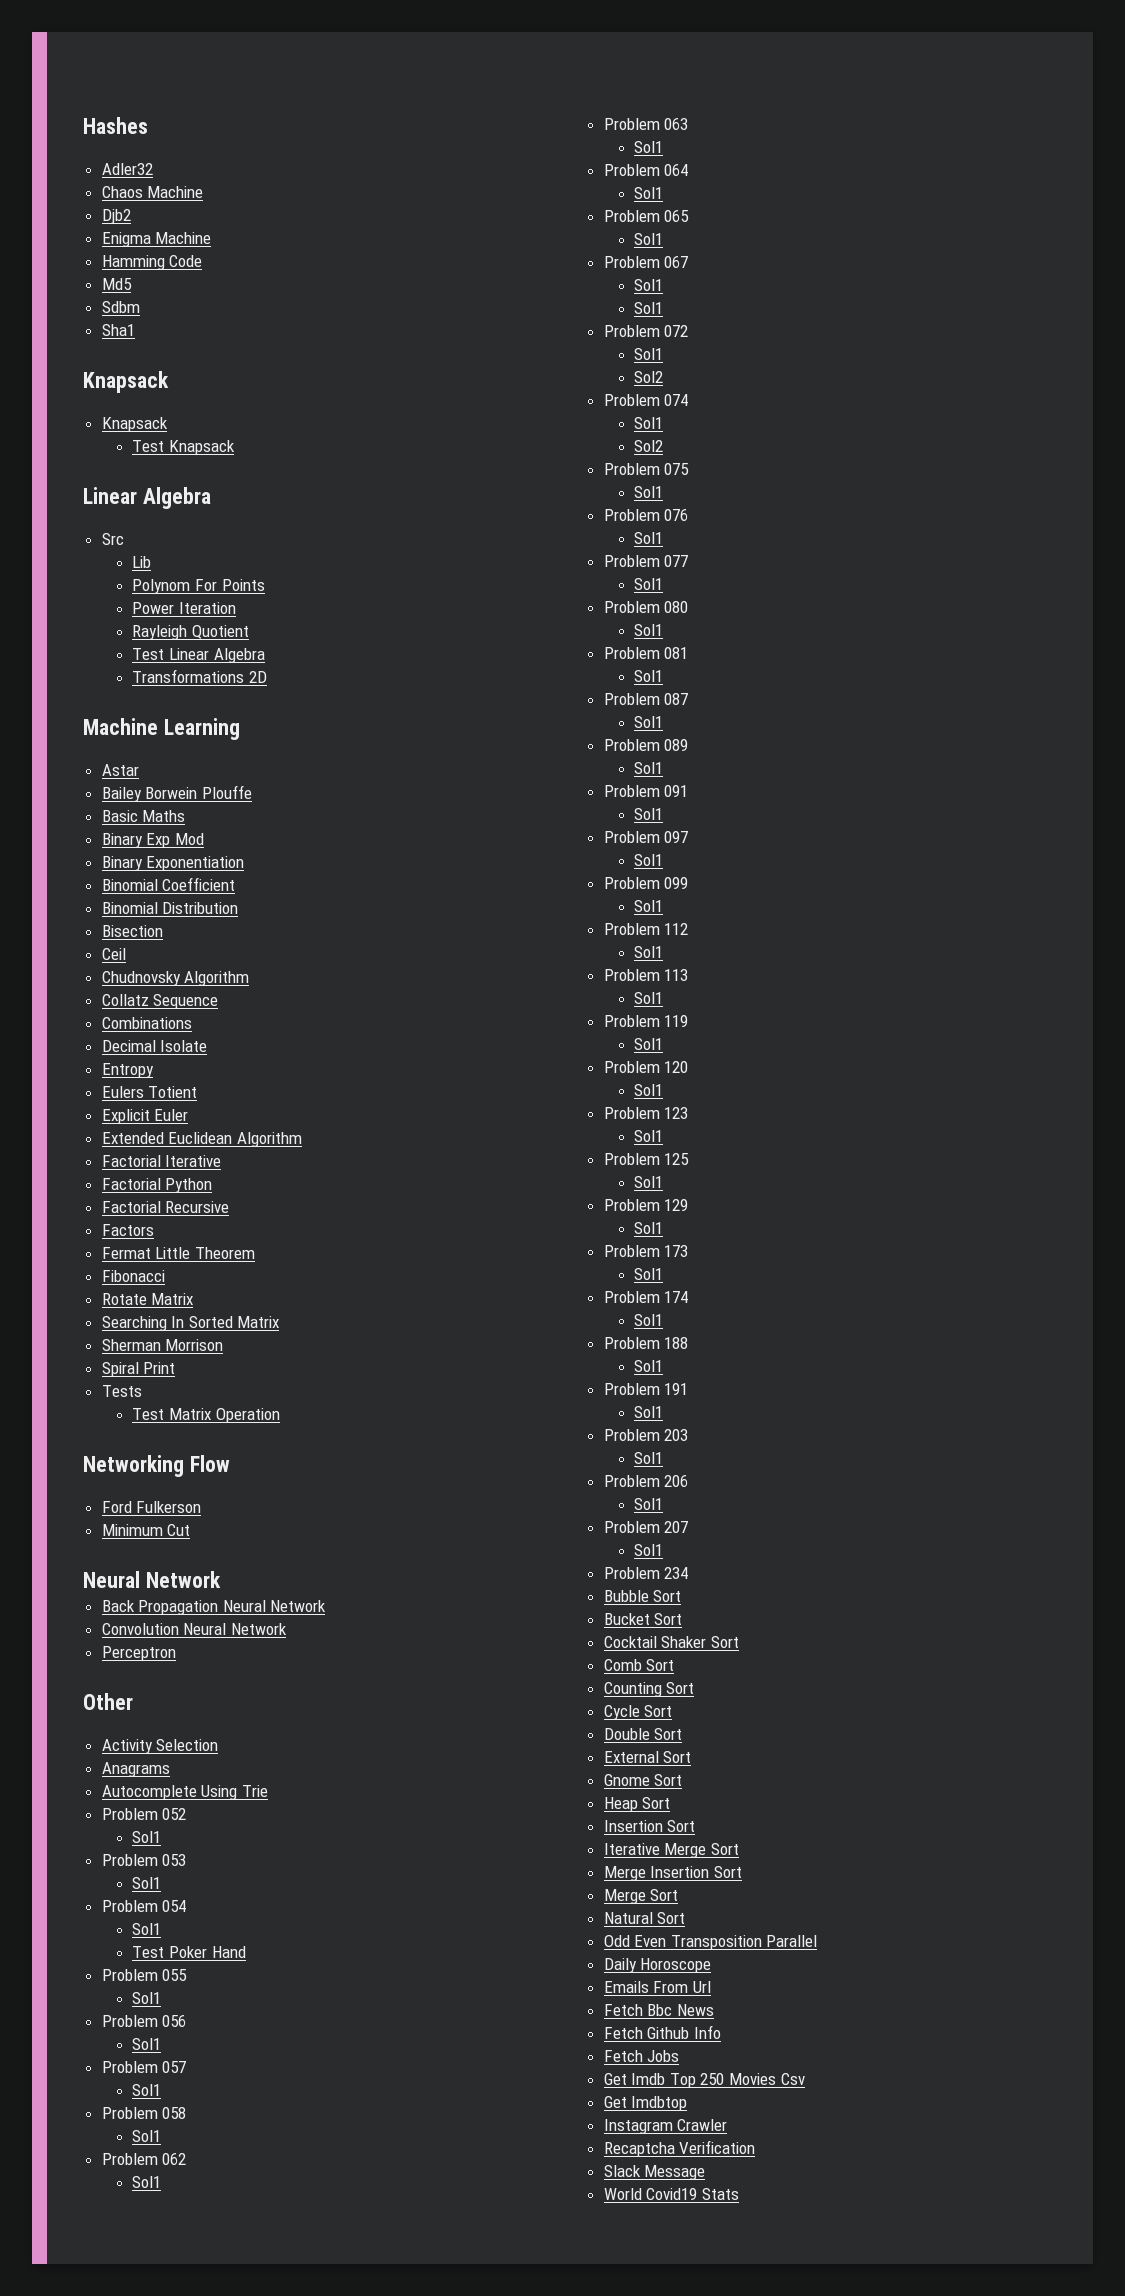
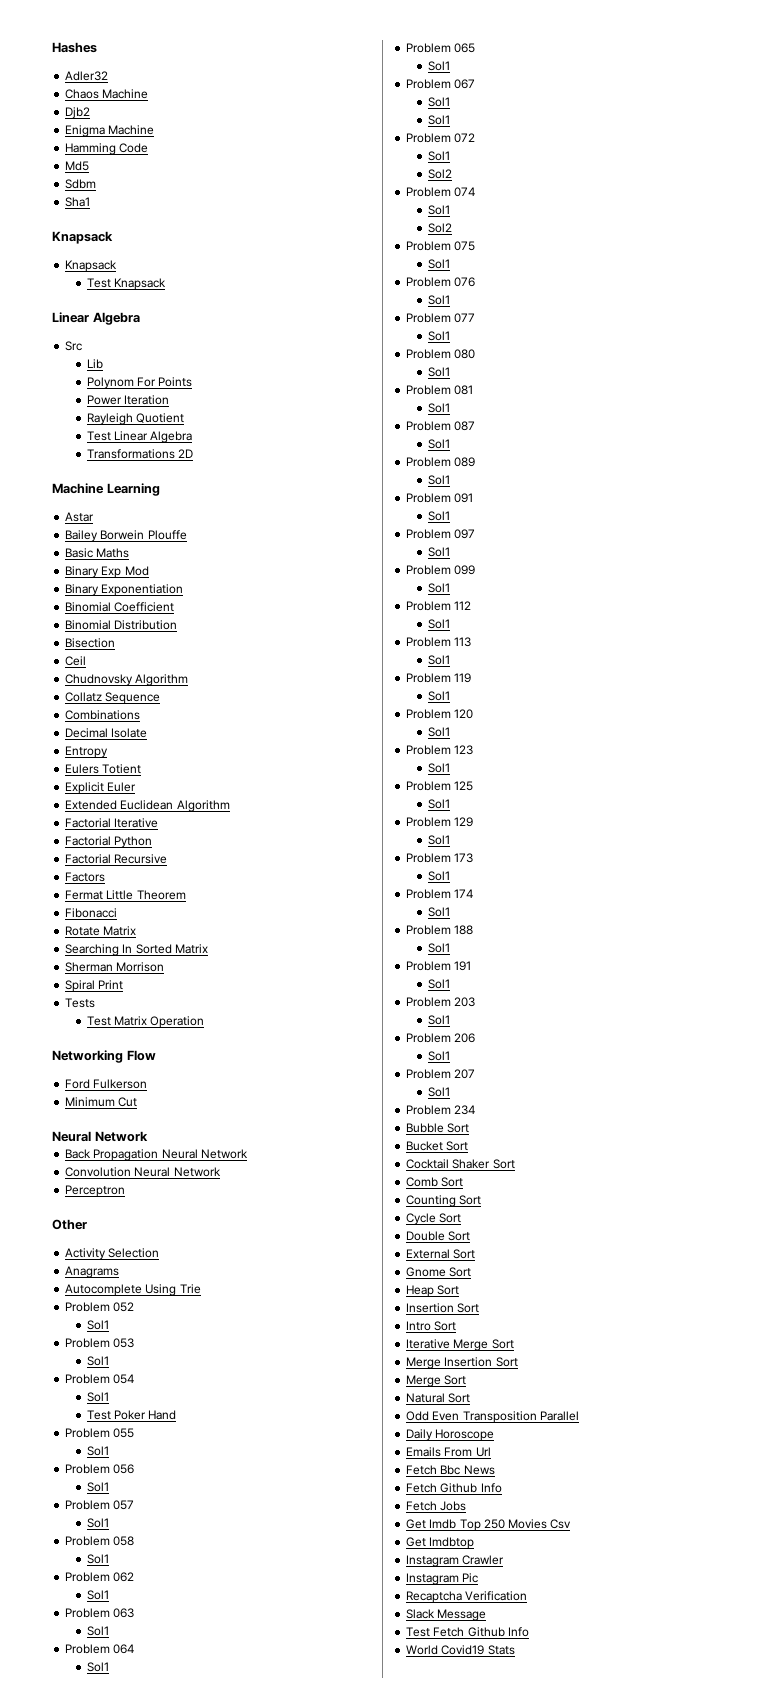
+ Intro Sort
+ Instagram Pic
+ Test Fetch Github Info

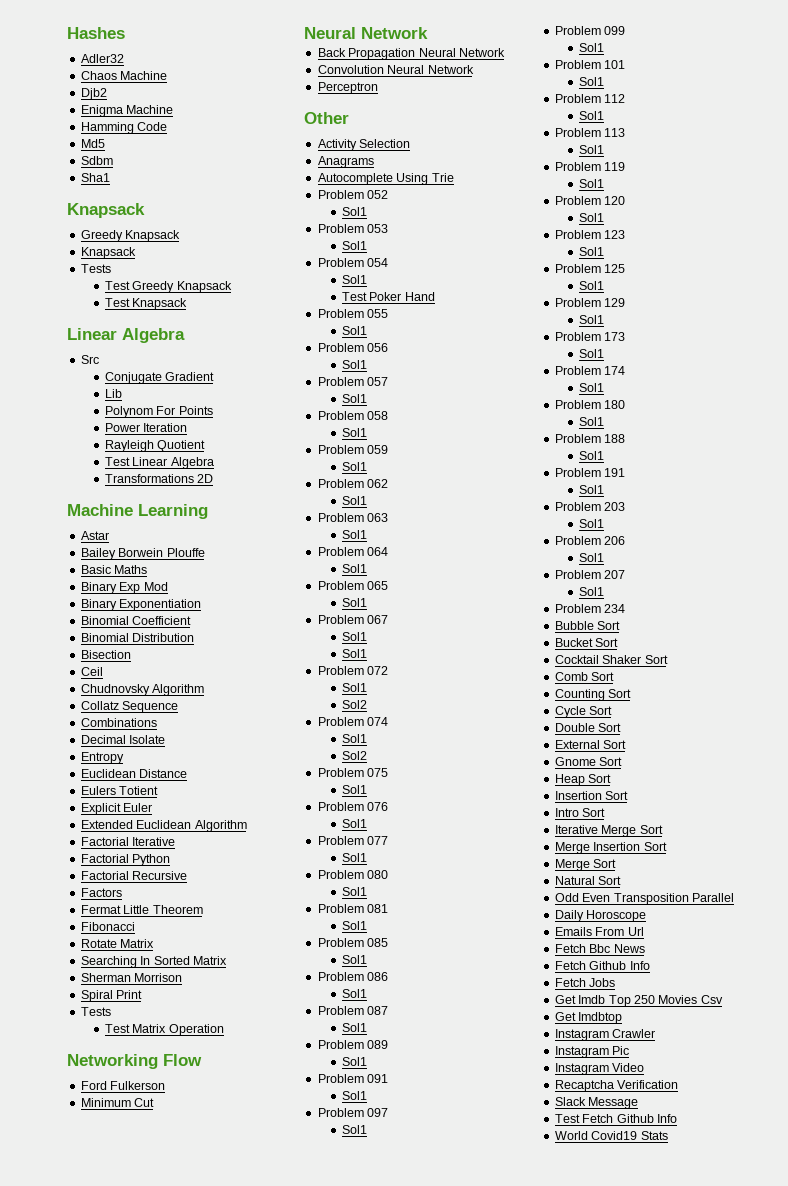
  Sha1
  Knapsack
+ Greedy Knapsack
  Knapsack
+ Tests
+ Test Greedy Knapsack
+ Conjugate Gradient
+ Euclidean Distance
+ Problem 059
+ Sol1
+ Problem 085
+ Sol1
+ Problem 086
+ Sol1
+ Problem 101
+ Sol1
+ Problem 180
+ Sol1
+ Instagram Video

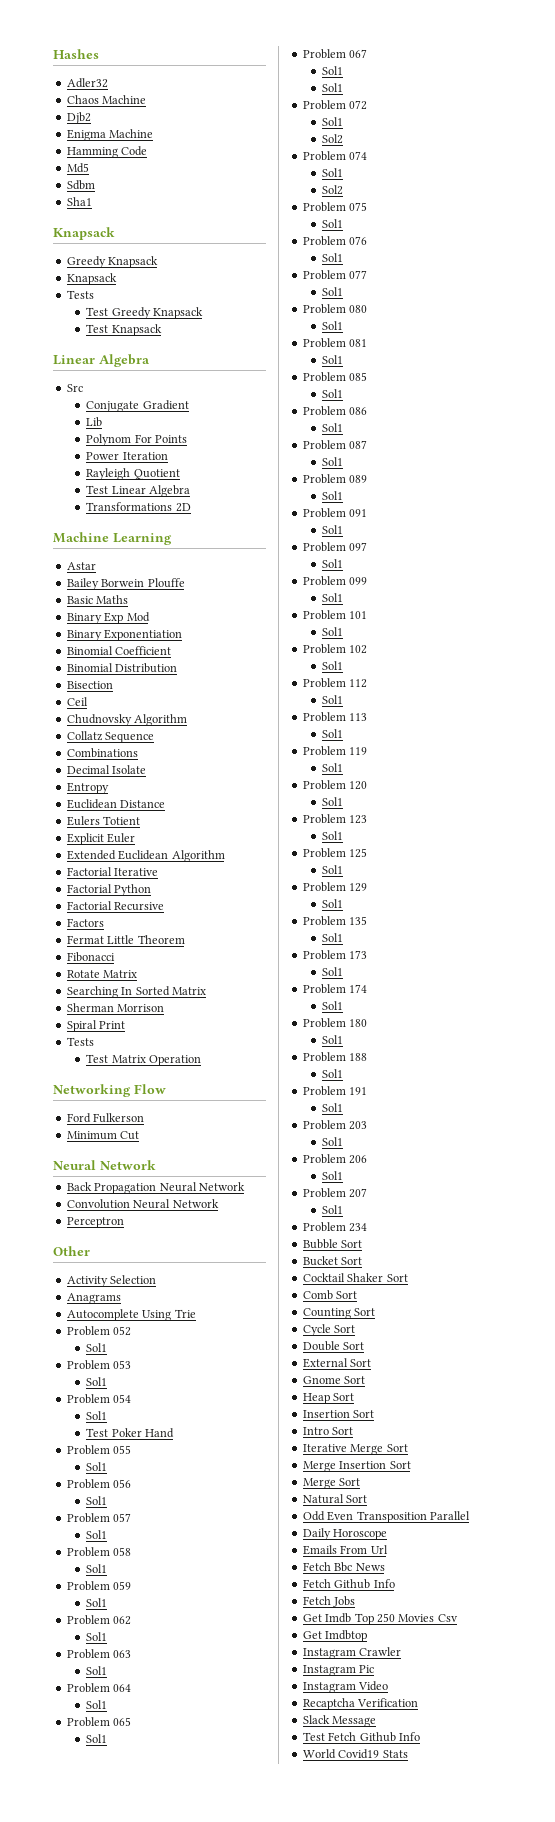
+ Problem 102
+ Sol1
+ Problem 135
+ Sol1

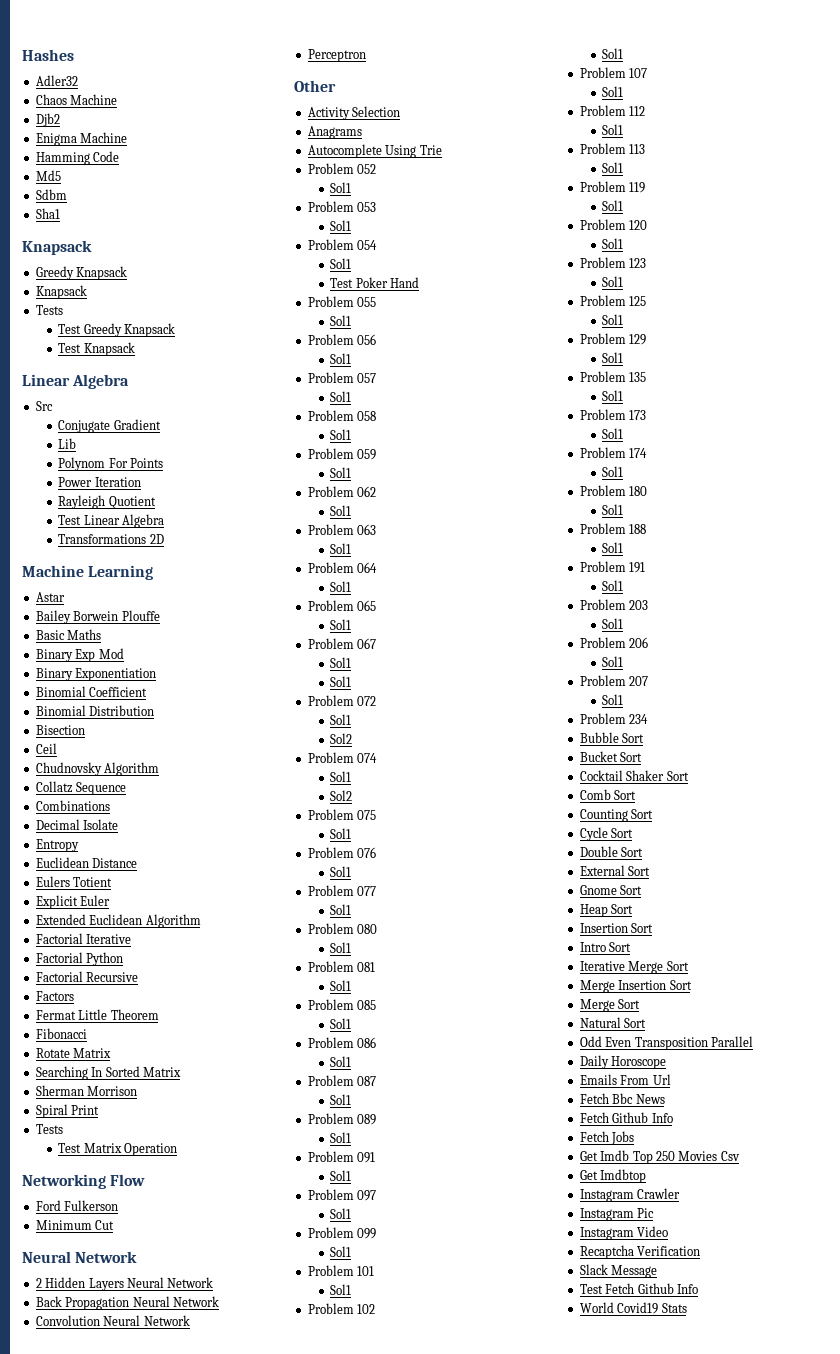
+ 2 Hidden Layers Neural Network
+ Problem 107
+ Sol1

